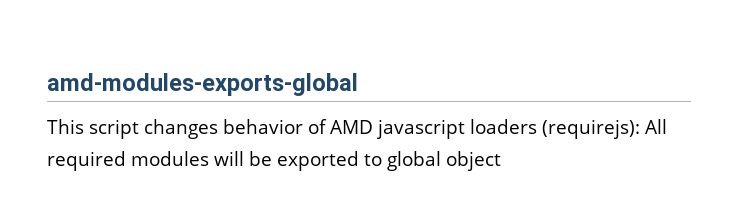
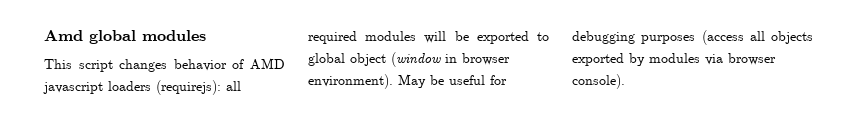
- amd-modules-exports-global
+ Amd global modules
- This script changes behavior of AMD javascript loaders (requirejs): All required modules will be exported to global object
+ This script changes behavior of AMD javascript loaders (requirejs): all required modules will be exported to global object (window in browser environment). May be useful for debugging purposes (access all objects exported by modules via browser console).

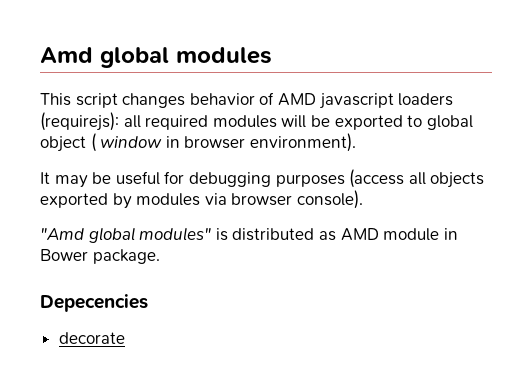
- This script changes behavior of AMD javascript loaders (requirejs): all required modules will be exported to global object (window in browser environment). May be useful for debugging purposes (access all objects exported by modules via browser console).
+ This script changes behavior of AMD javascript loaders (requirejs): all required modules will be exported to global object ( window in browser environment).
+ It may be useful for debugging purposes (access all objects exported by modules via browser console).
+ "Amd global modules" is distributed as AMD module in Bower package.
+ Depecencies
+ decorate

